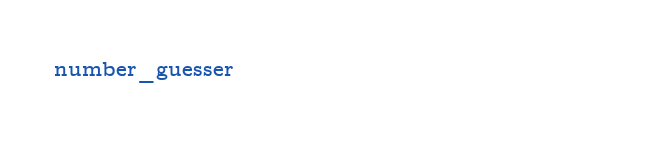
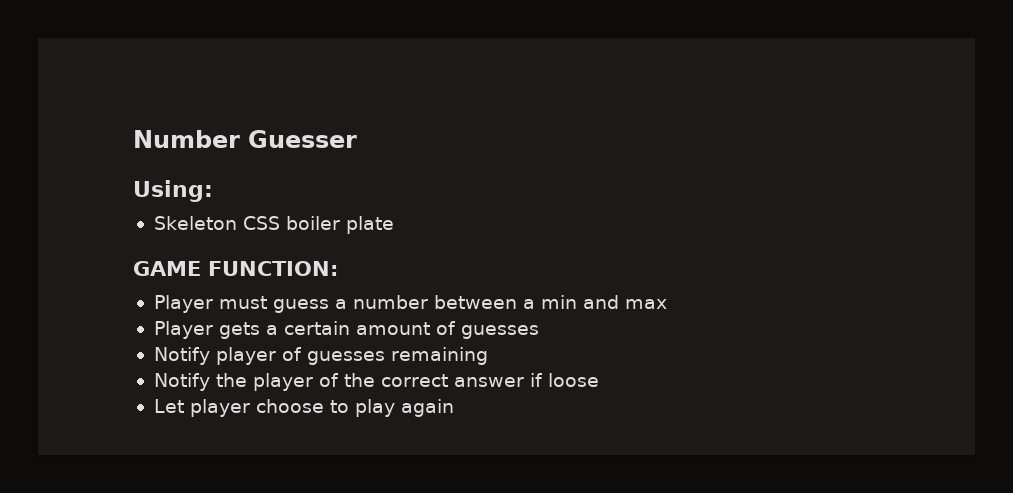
- number_guesser
+ Number Guesser
+ Using:
+ Skeleton CSS boiler plate
+ GAME FUNCTION:
+ Player must guess a number between a min and max
+ Player gets a certain amount of guesses
+ Notify player of guesses remaining
+ Notify the player of the correct answer if loose
+ Let player choose to play again

